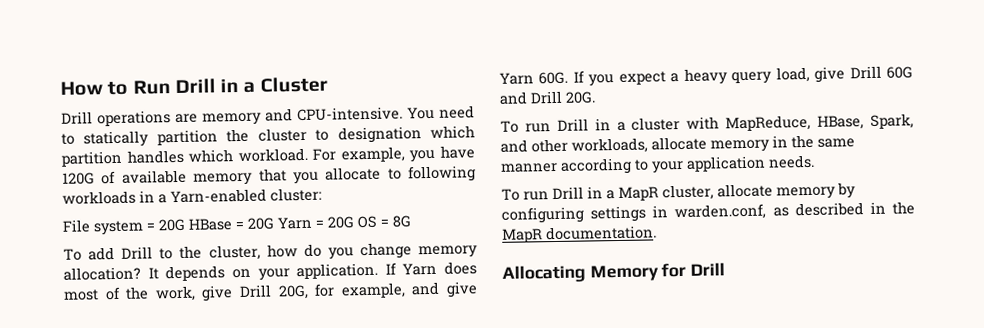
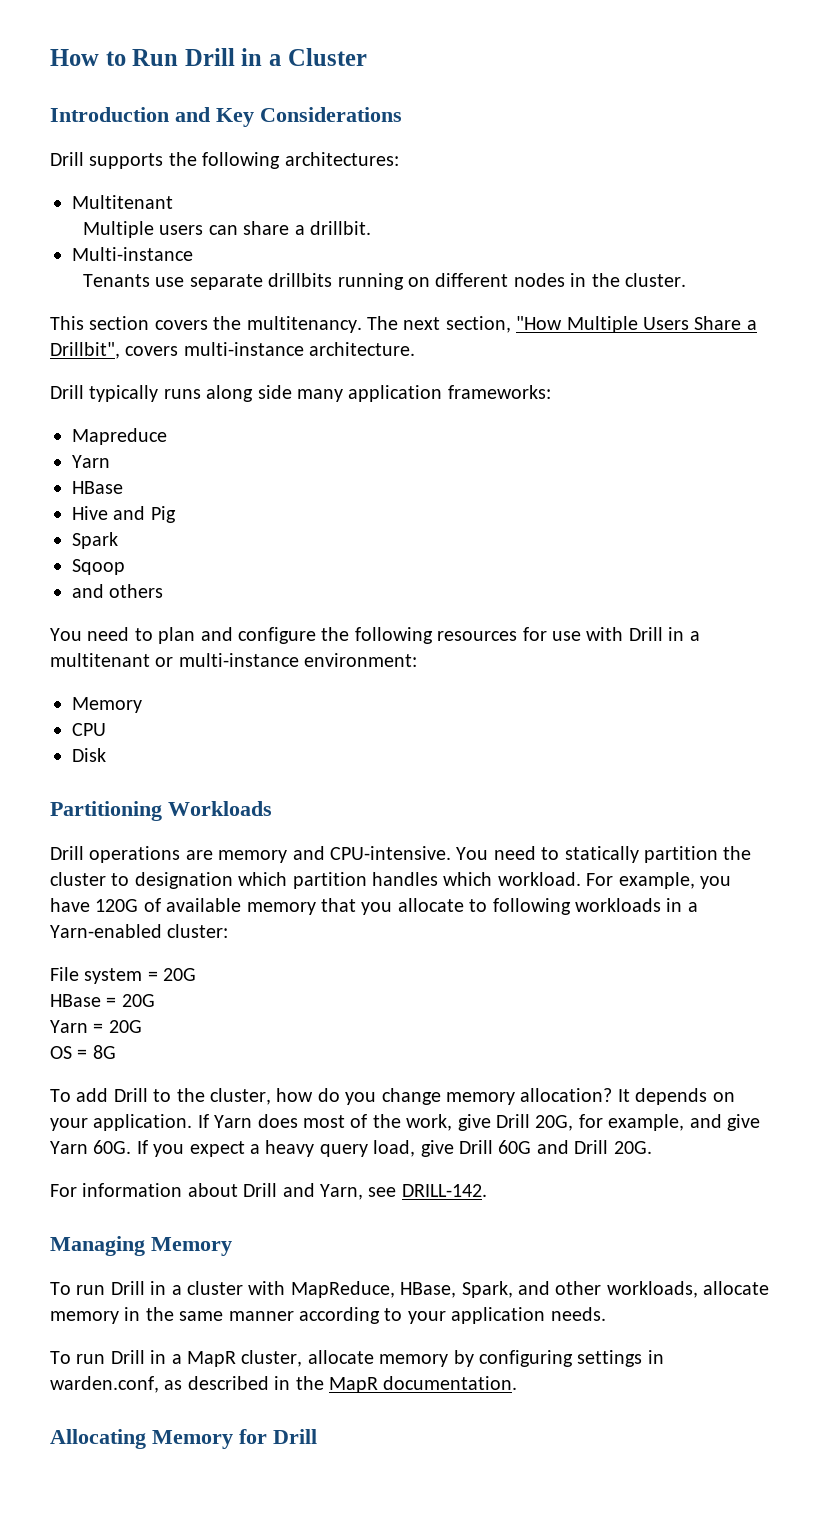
+ Introduction and Key Considerations
+ Drill supports the following architectures:
+ Multitenant
+ Multiple users can share a drillbit.
+ Multi-instance
+ Tenants use separate drillbits running on different nodes in the cluster.
+ This section covers the multitenancy. The next section, "How Multiple Users Share a Drillbit", covers multi-instance architecture.
+ Drill typically runs along side many application frameworks:
+ Mapreduce
+ Yarn
+ HBase
+ Hive and Pig
+ Spark
+ Sqoop
+ and others
+ You need to plan and configure the following resources for use with Drill in a multitenant or multi-instance environment:
+ Memory
+ CPU
+ Disk
+ Partitioning Workloads
- File system = 20G HBase = 20G Yarn = 20G OS = 8G
+ File system = 20G
+ HBase = 20G
+ Yarn = 20G
+ OS = 8G
+ For information about Drill and Yarn, see DRILL-142.
+ Managing Memory

